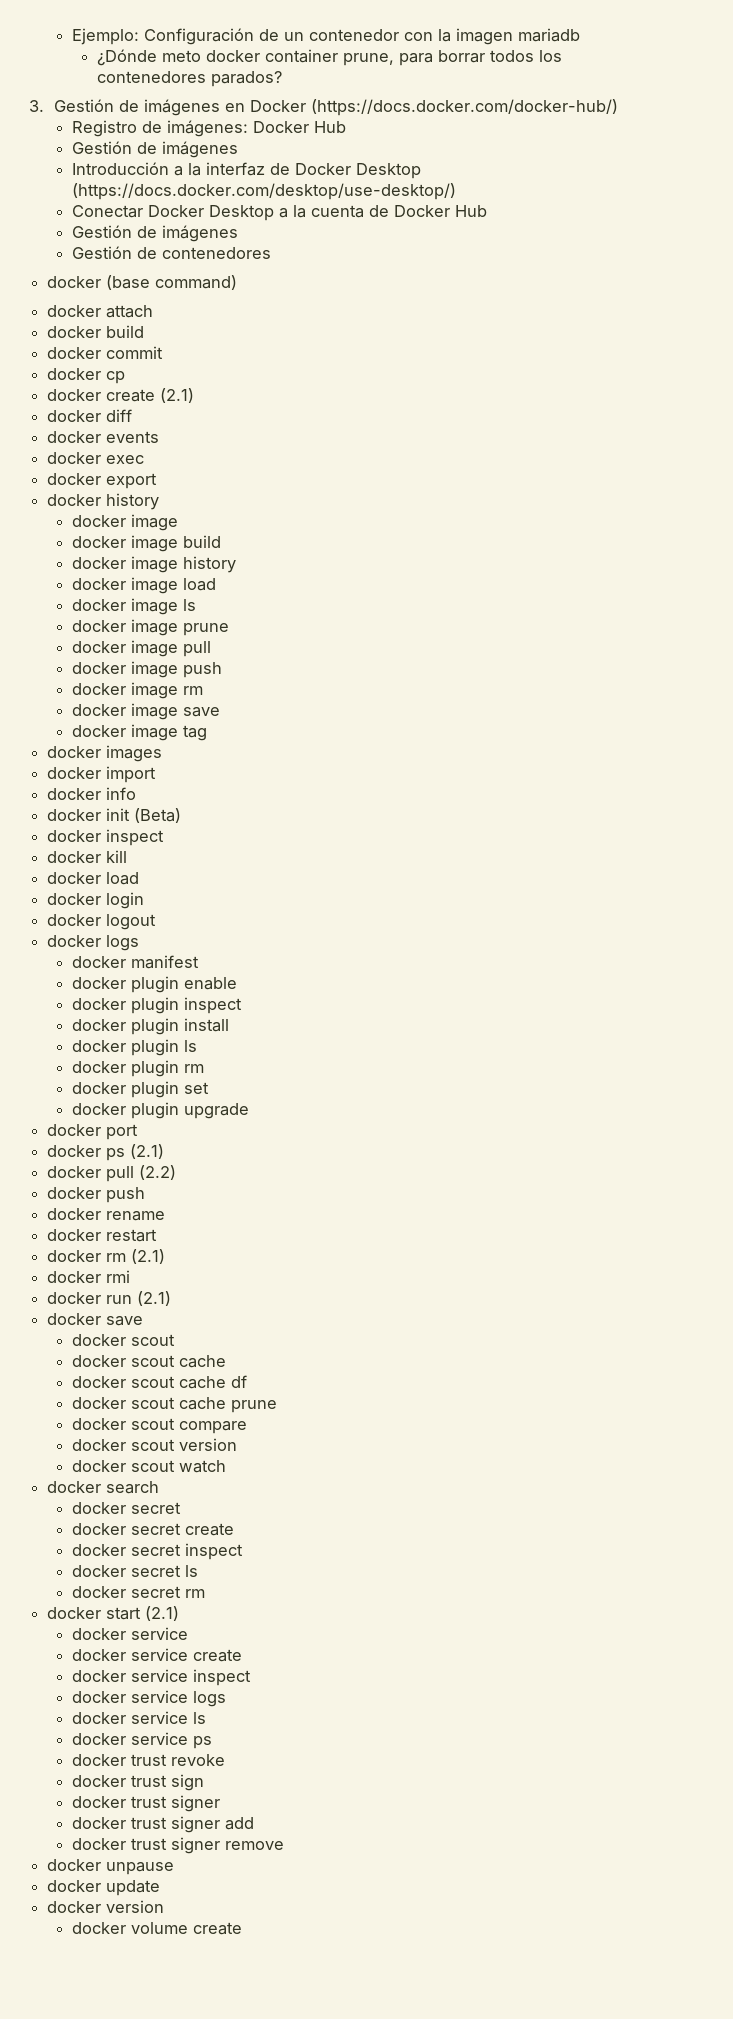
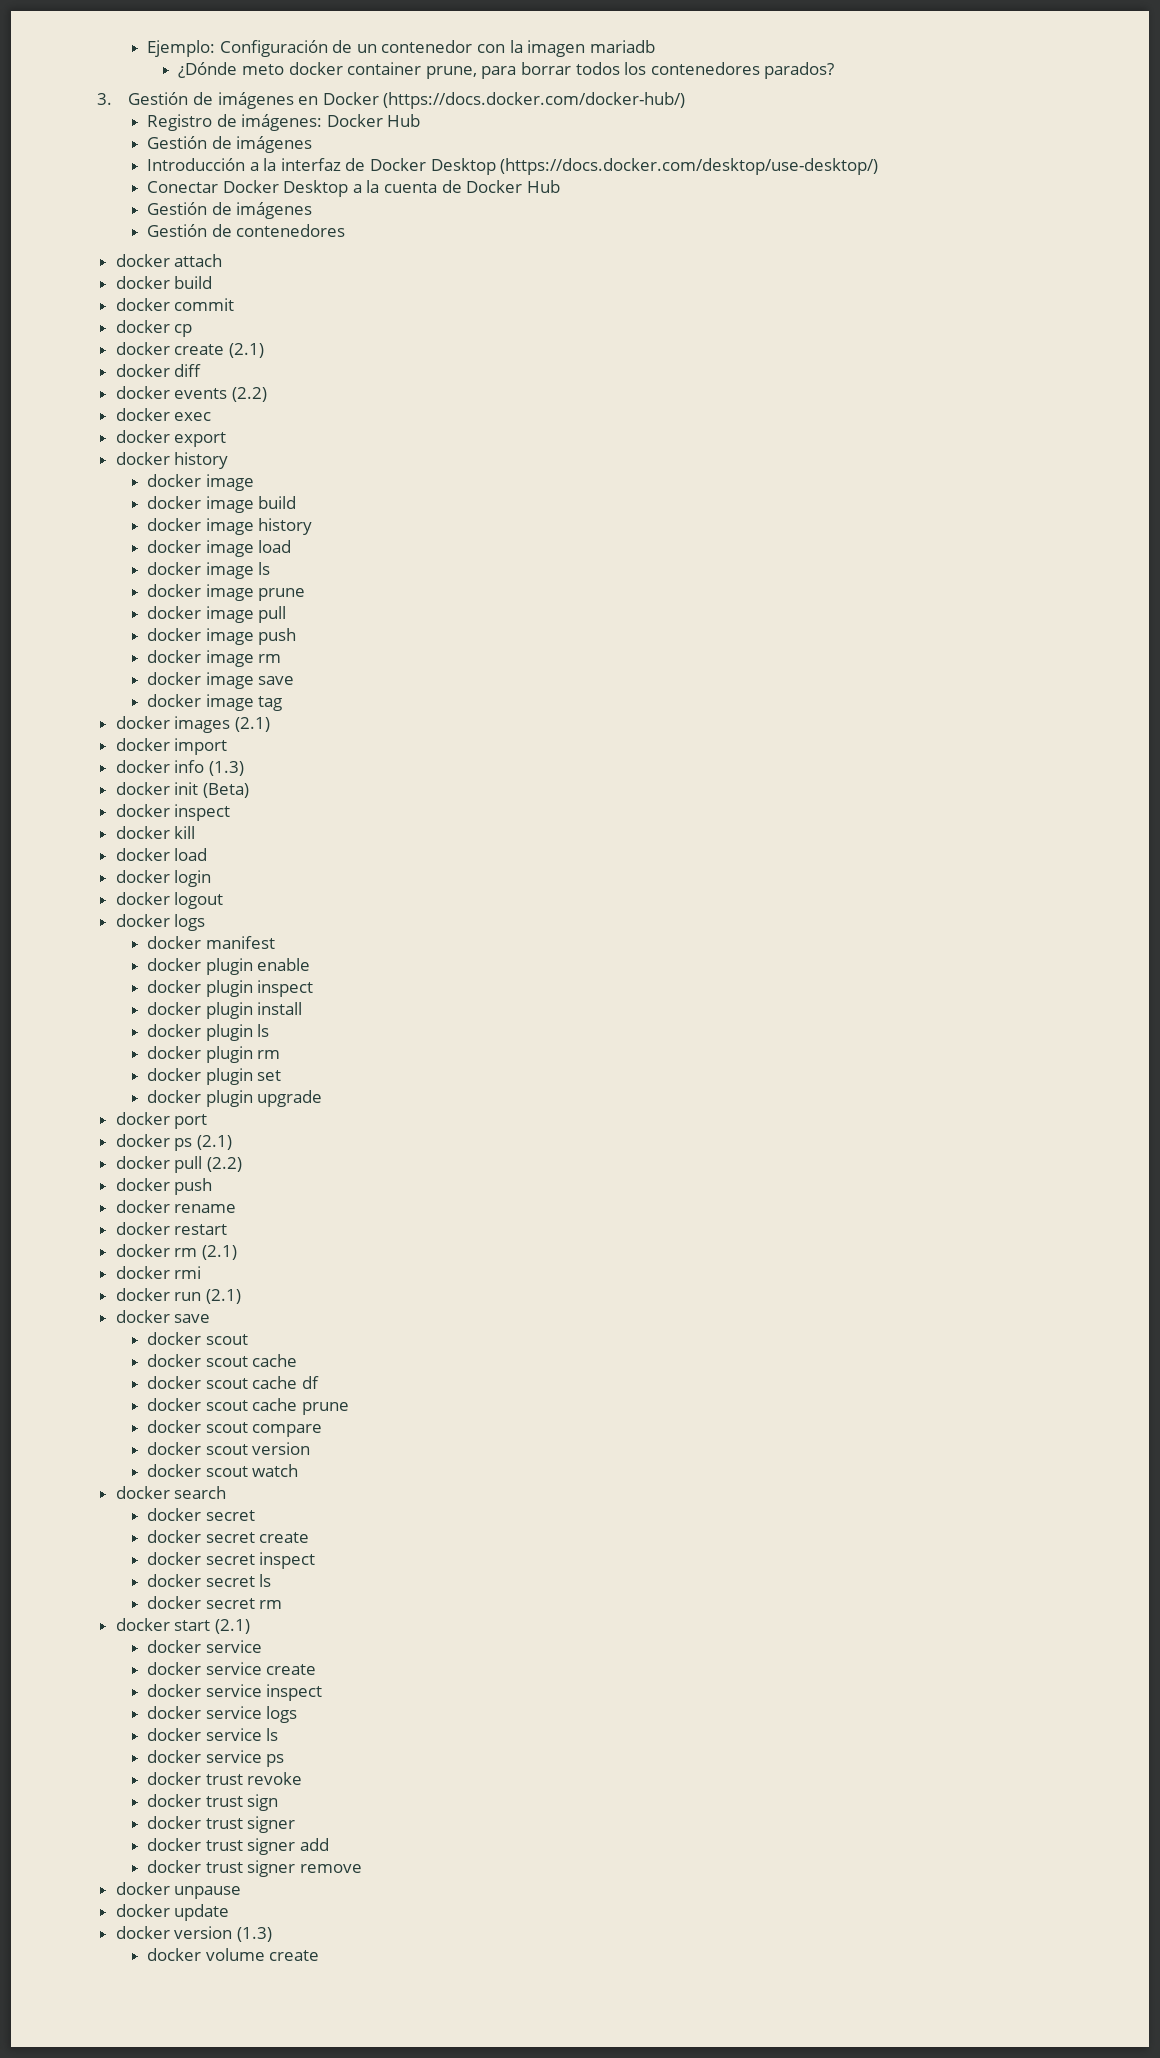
- docker (base command)
- docker events
+ docker events (2.2)
- docker images
+ docker images (2.1)
- docker info
+ docker info (1.3)
- docker version
+ docker version (1.3)

